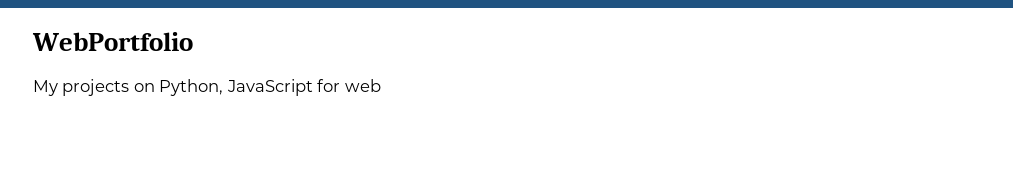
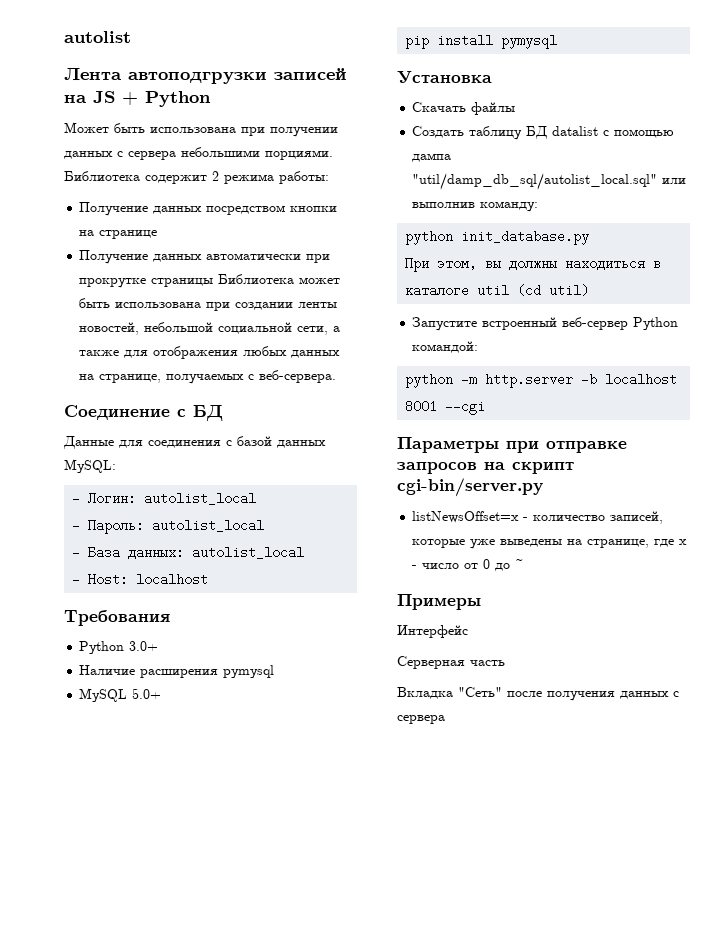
- WebPortfolio
- My projects on Python, JavaScript for web
+ autolist
+ Лента автоподгрузки записей на JS + Python
+ Может быть использована при получении данных с сервера небольшими порциями. Библиотека содержит 2 режима работы:
+ Получение данных посредством кнопки на странице
+ Получение данных автоматически при прокрутке страницы Библиотека может быть использована при создании ленты новостей, небольшой социальной сети, а также для отображения любых данных на странице, получаемых с веб-сервера.
+ Соединение с БД
+ Данные для соединения с базой данных MySQL:
+ - Логин: autolist_local
+ - Пароль: autolist_local
+ - База данных: autolist_local
+ - Host: localhost
+ Требования
+ Python 3.0+
+ Наличие расширения pymysql
+ MySQL 5.0+
+ pip install pymysql
+ Установка
+ Скачать файлы
+ Создать таблицу БД datalist с помощью дампа "util/damp_db_sql/autolist_local.sql" или выполнив команду:
+ python init_database.py
+ При этом, вы должны находиться в каталоге util (cd util)
+ Запустите встроенный веб-сервер Python командой:
+ python -m http.server -b localhost 8001 --cgi
+ Параметры при отправке запросов на скрипт cgi-bin/server.py
+ listNewsOffset=x - количество записей, которые уже выведены на странице, где x - число от 0 до ~
+ Примеры
+ Интерфейс
+ Серверная часть
+ Вкладка "Сеть" после получения данных с сервера

